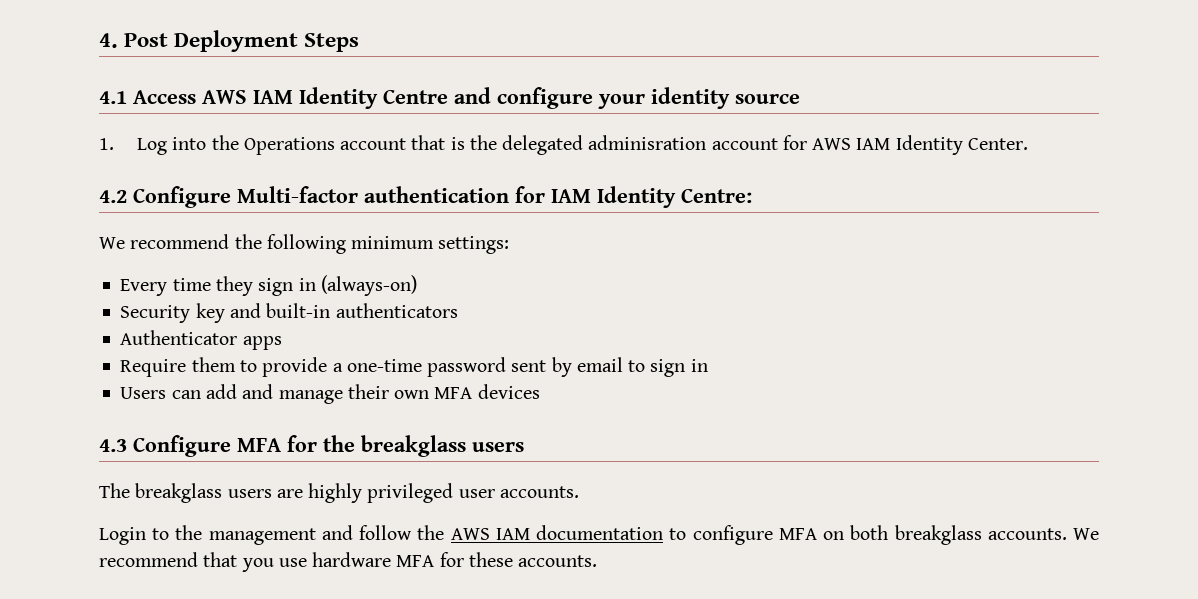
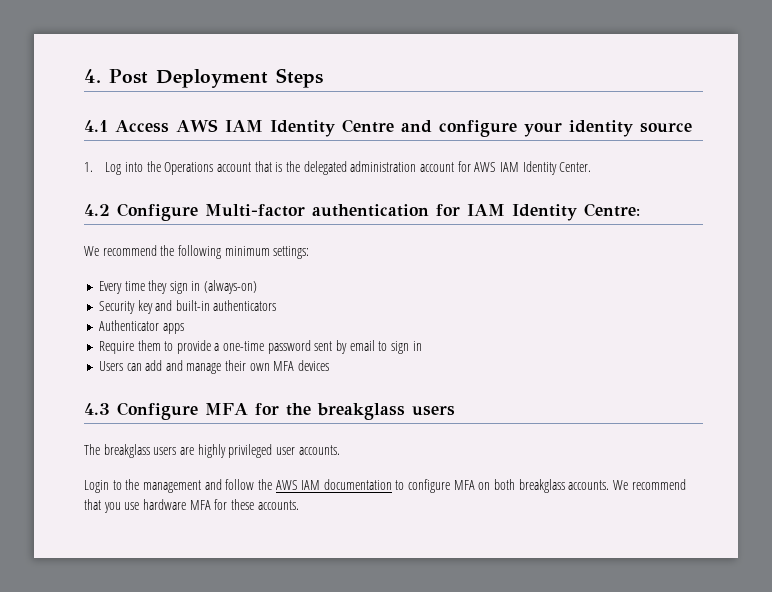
- 1. Log into the Operations account that is the delegated adminisration account for AWS IAM Identity Center.
+ 1. Log into the Operations account that is the delegated administration account for AWS IAM Identity Center.

